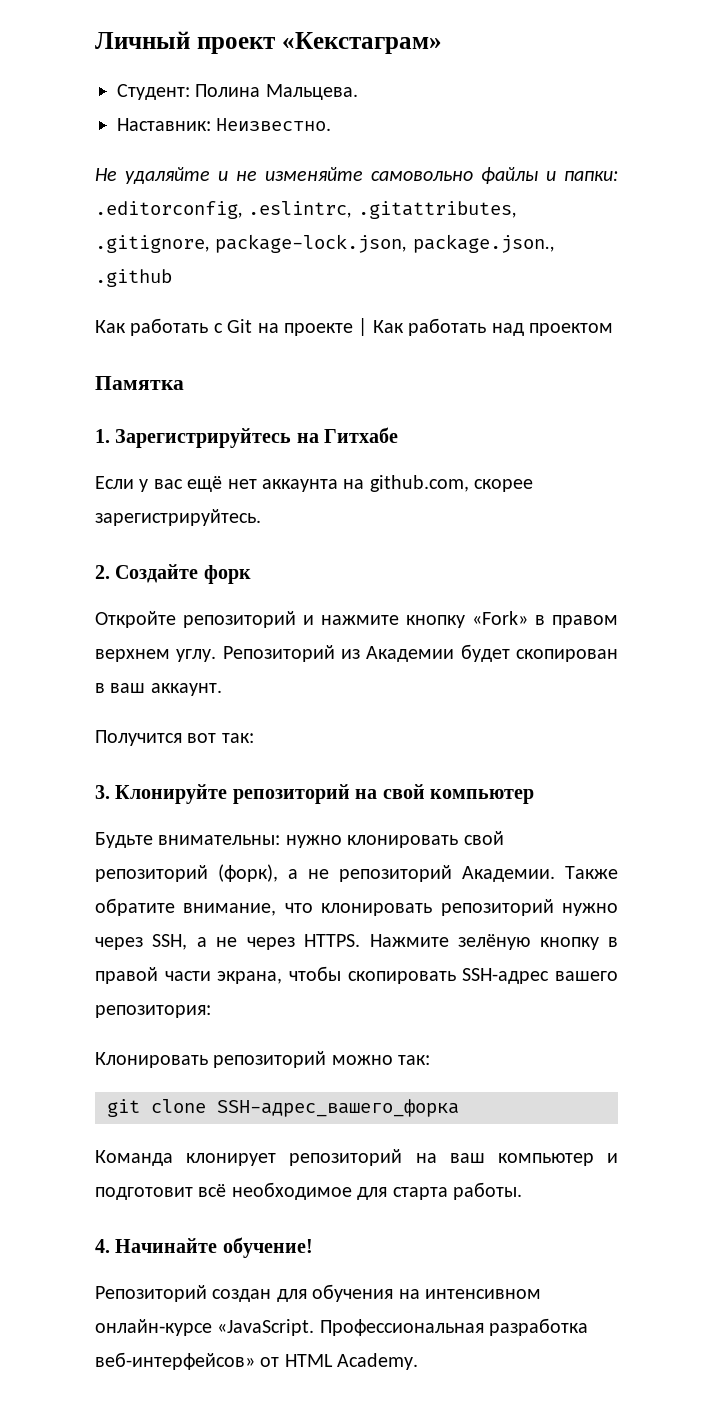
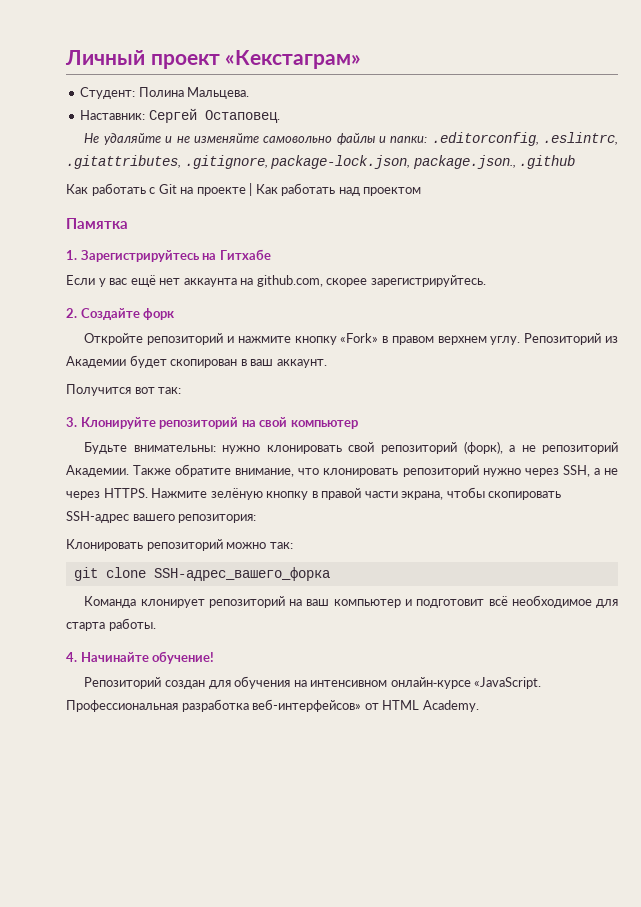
- Наставник: Неизвестно.
+ Наставник: Сергей Остаповец.

